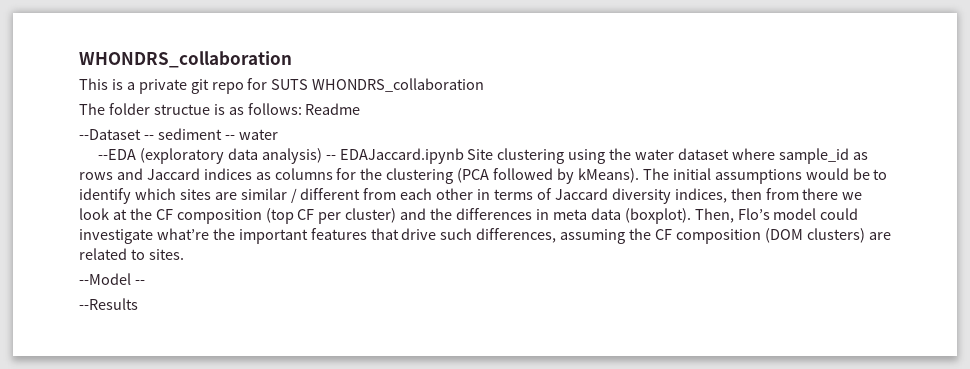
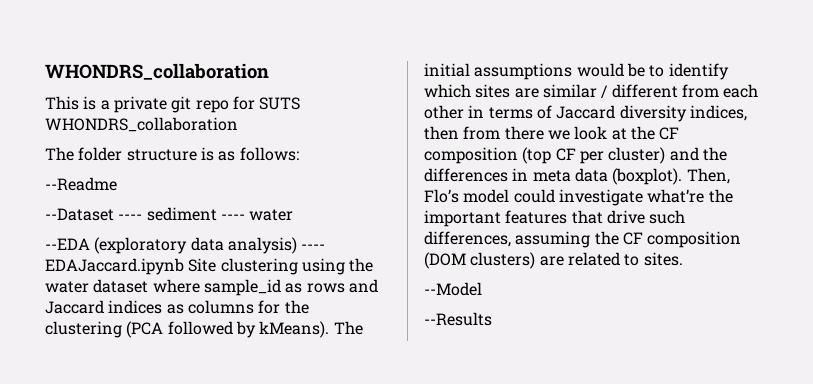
- The folder structue is as follows: Readme
+ The folder structure is as follows:
+ --Readme
- --Dataset -- sediment -- water
+ --Dataset ---- sediment ---- water
- --EDA (exploratory data analysis) -- EDAJaccard.ipynb Site clustering using the water dataset where sample_id as rows and Jaccard indices as columns for the clustering (PCA followed by kMeans).
+ --EDA (exploratory data analysis) ---- EDAJaccard.ipynb Site clustering using the water dataset where sample_id as rows and Jaccard indices as columns for the clustering (PCA followed by kMeans).
- --Model --
+ --Model

